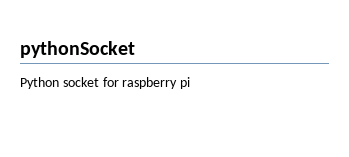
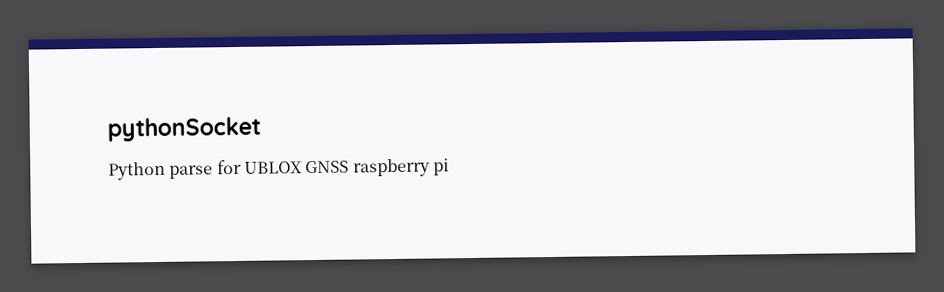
- Python socket for raspberry pi
+ Python parse for UBLOX GNSS raspberry pi

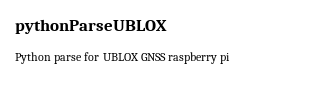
- pythonSocket
+ pythonParseUBLOX

